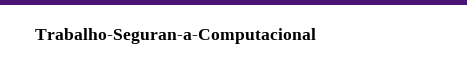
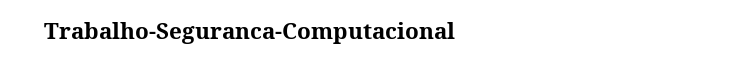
- Trabalho-Seguran-a-Computacional
+ Trabalho-Seguranca-Computacional

